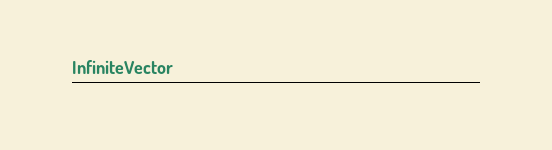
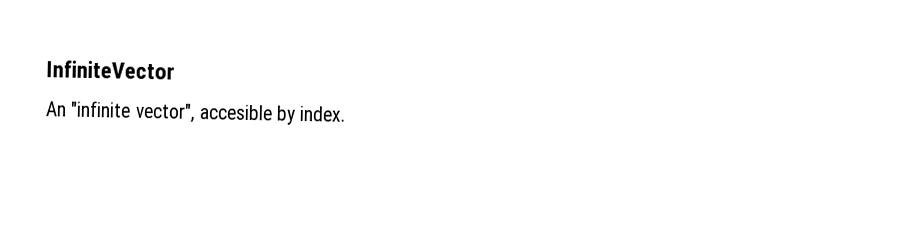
+ An "infinite vector", accesible by index.

